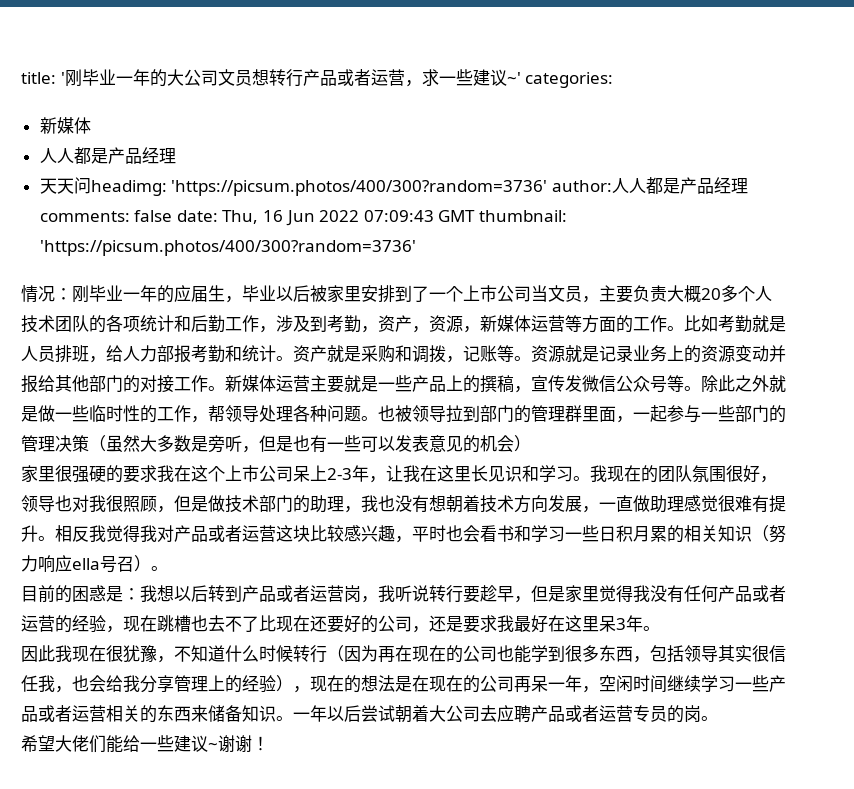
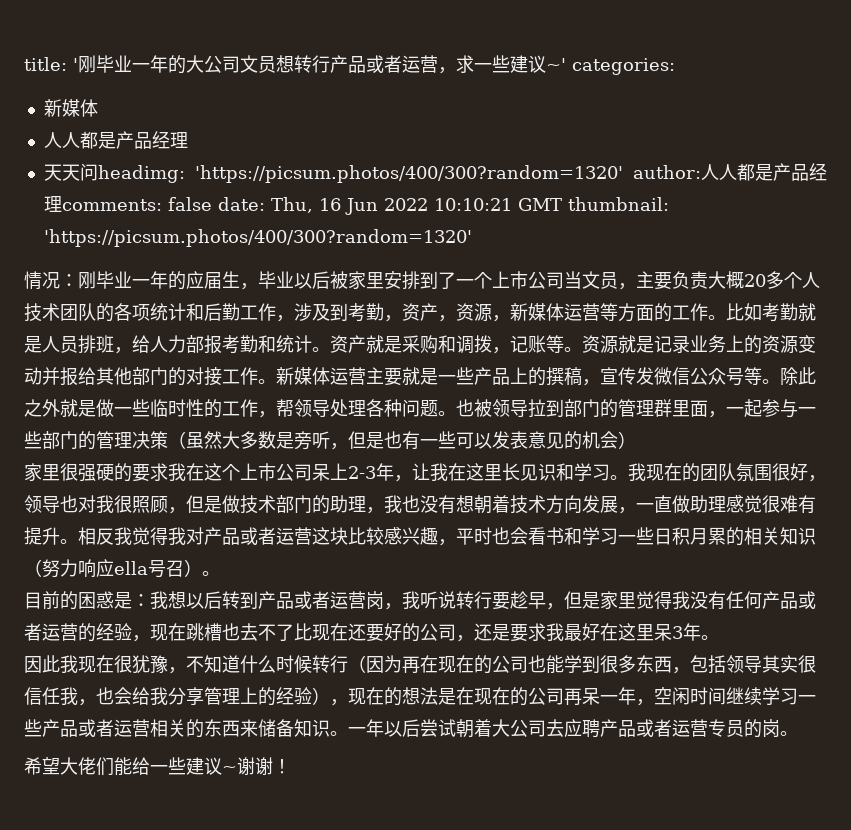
- 天天问headimg: 'https://picsum.photos/400/300?random=3736' author:人人都是产品经理comments: false date: Thu, 16 Jun 2022 07:09:43 GMT thumbnail: 'https://picsum.photos/400/300?random=3736'
+ 天天问headimg: 'https://picsum.photos/400/300?random=1320' author:人人都是产品经理comments: false date: Thu, 16 Jun 2022 10:10:21 GMT thumbnail: 'https://picsum.photos/400/300?random=1320'

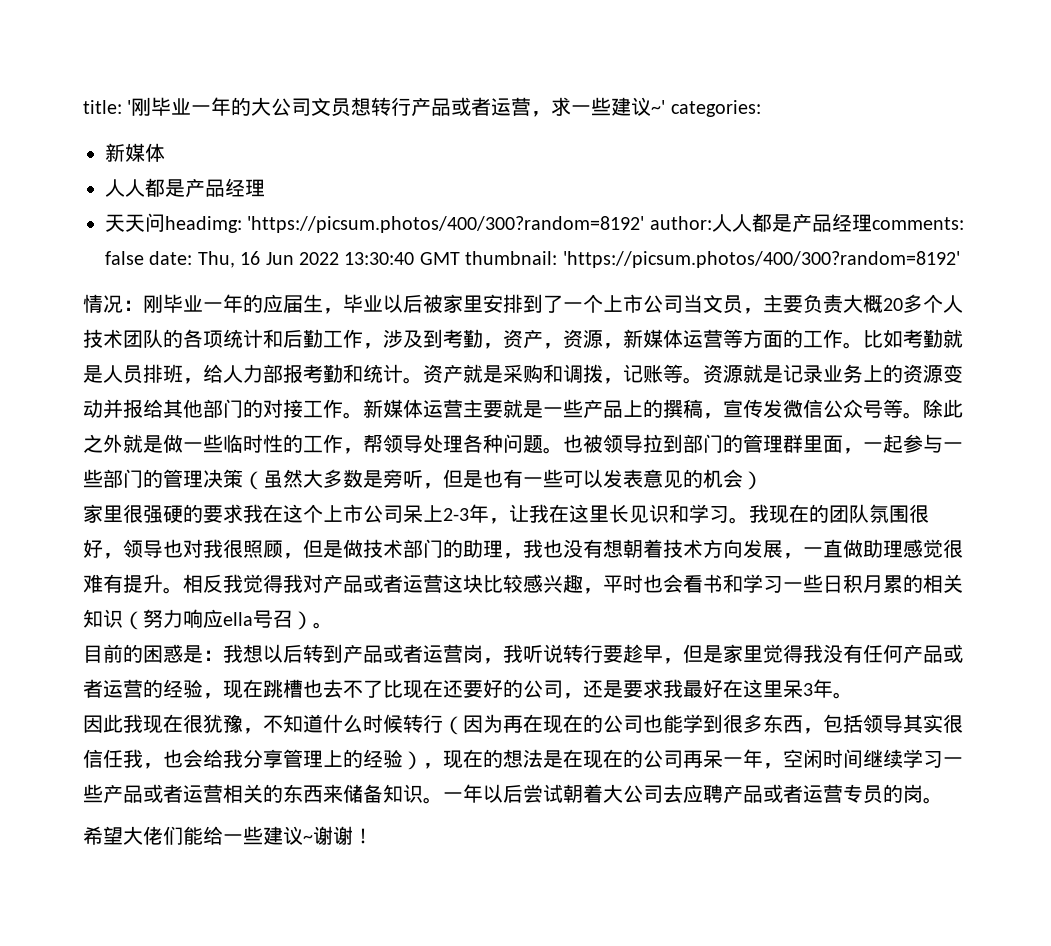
- 天天问headimg: 'https://picsum.photos/400/300?random=1320' author:人人都是产品经理comments: false date: Thu, 16 Jun 2022 10:10:21 GMT thumbnail: 'https://picsum.photos/400/300?random=1320'
+ 天天问headimg: 'https://picsum.photos/400/300?random=8192' author:人人都是产品经理comments: false date: Thu, 16 Jun 2022 13:30:40 GMT thumbnail: 'https://picsum.photos/400/300?random=8192'

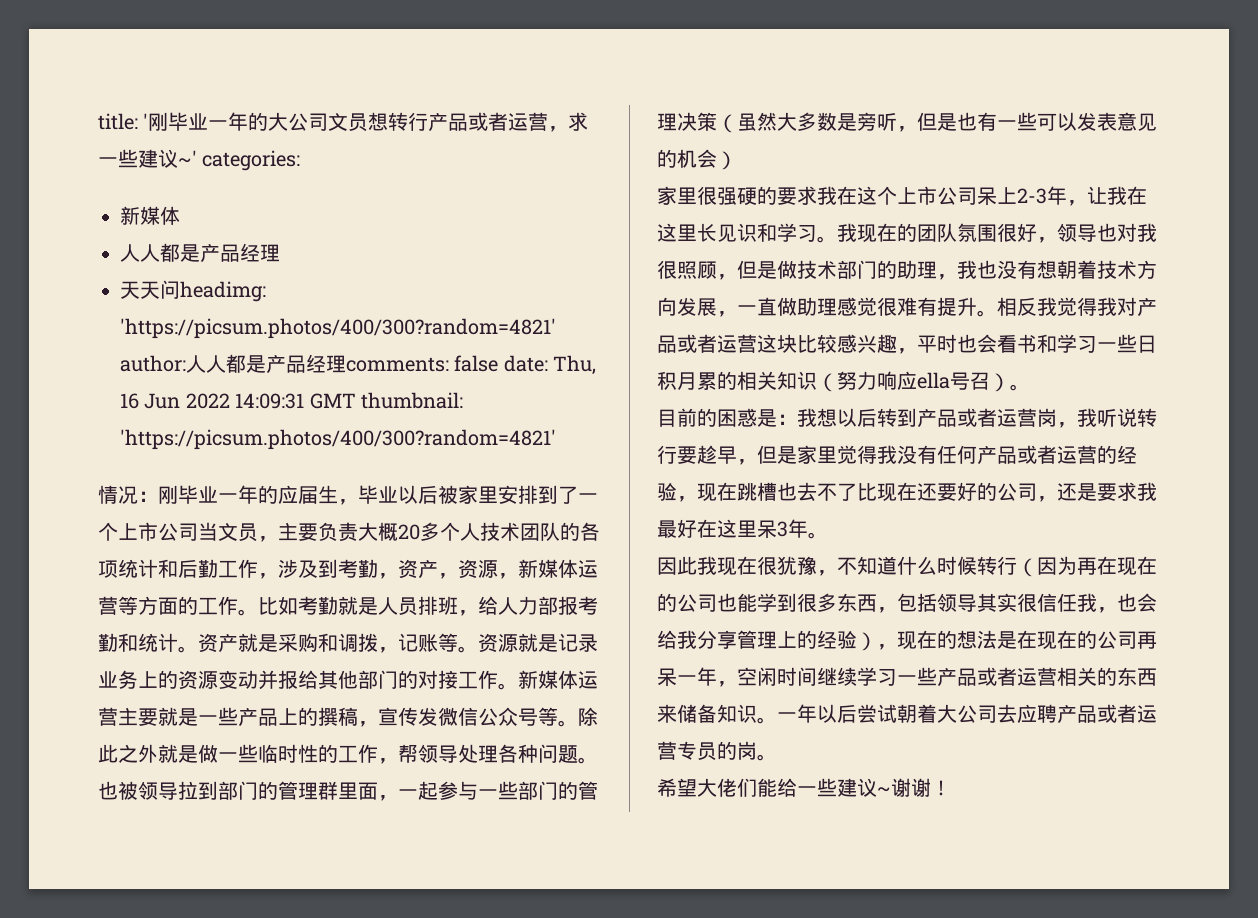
- 天天问headimg: 'https://picsum.photos/400/300?random=8192' author:人人都是产品经理comments: false date: Thu, 16 Jun 2022 13:30:40 GMT thumbnail: 'https://picsum.photos/400/300?random=8192'
+ 天天问headimg: 'https://picsum.photos/400/300?random=4821' author:人人都是产品经理comments: false date: Thu, 16 Jun 2022 14:09:31 GMT thumbnail: 'https://picsum.photos/400/300?random=4821'

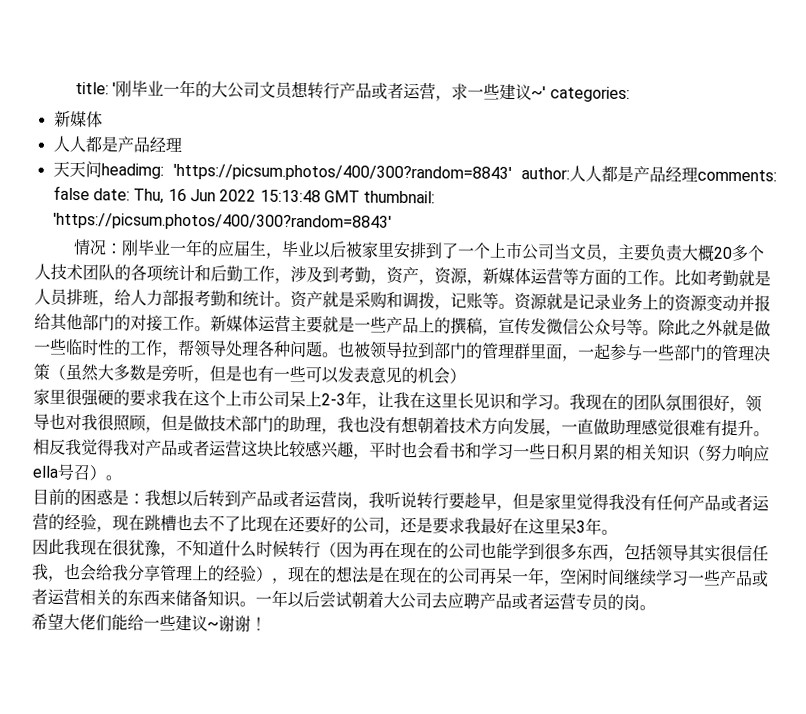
- 天天问headimg: 'https://picsum.photos/400/300?random=4821' author:人人都是产品经理comments: false date: Thu, 16 Jun 2022 14:09:31 GMT thumbnail: 'https://picsum.photos/400/300?random=4821'
+ 天天问headimg: 'https://picsum.photos/400/300?random=8843' author:人人都是产品经理comments: false date: Thu, 16 Jun 2022 15:13:48 GMT thumbnail: 'https://picsum.photos/400/300?random=8843'

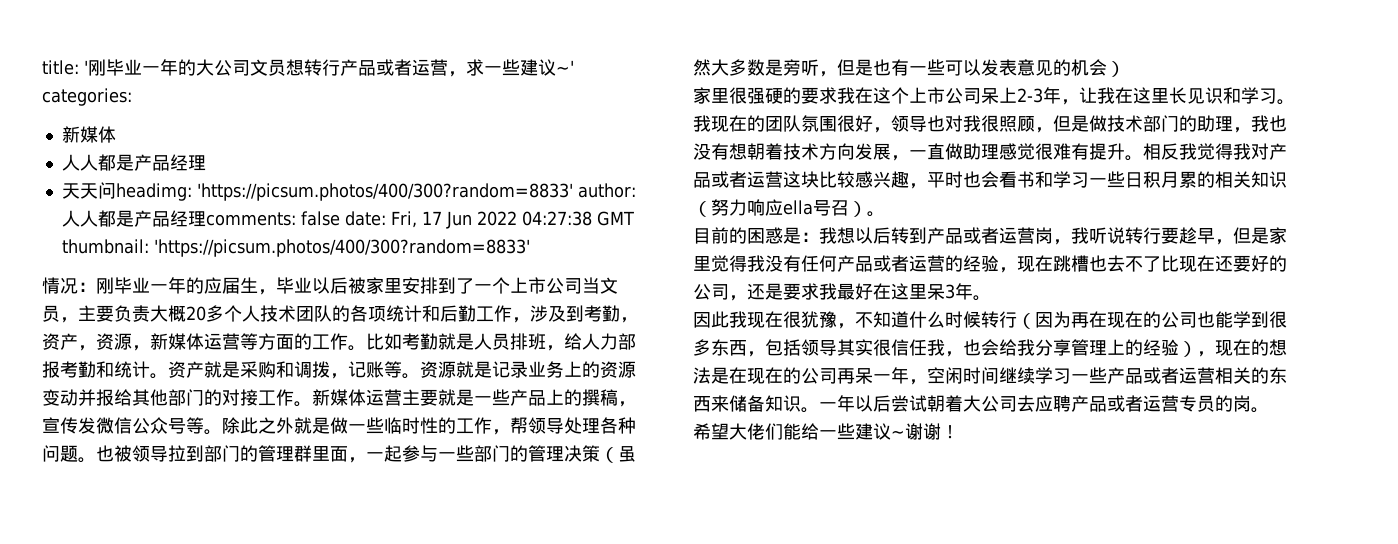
- 天天问headimg: 'https://picsum.photos/400/300?random=8843' author:人人都是产品经理comments: false date: Thu, 16 Jun 2022 15:13:48 GMT thumbnail: 'https://picsum.photos/400/300?random=8843'
+ 天天问headimg: 'https://picsum.photos/400/300?random=8833' author:人人都是产品经理comments: false date: Fri, 17 Jun 2022 04:27:38 GMT thumbnail: 'https://picsum.photos/400/300?random=8833'

